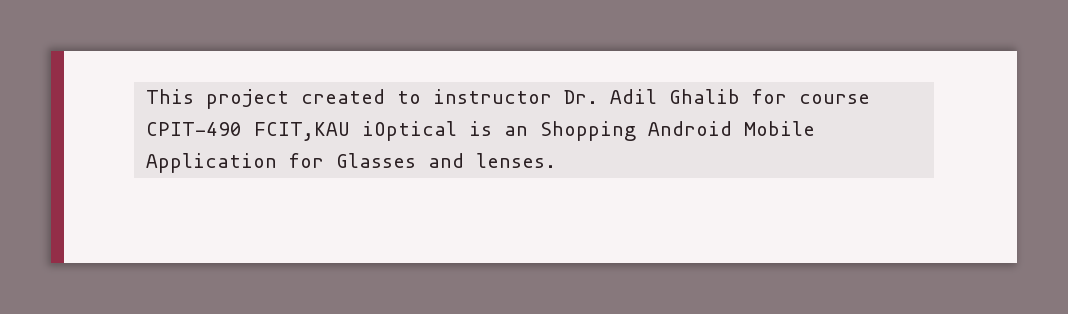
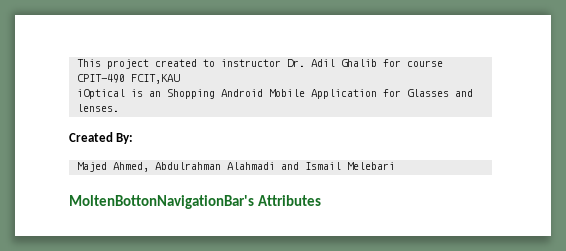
- This project created to instructor Dr. Adil Ghalib for course CPIT-490 FCIT,KAU iOptical is an Shopping Android Mobile Application for Glasses and lenses.
+ This project created to instructor Dr. Adil Ghalib for course CPIT-490 FCIT,KAU
+ iOptical is an Shopping Android Mobile Application for Glasses and lenses.
+ Created By:
+ Majed Ahmed, Abdulrahman Alahmadi and Ismail Melebari
+ MoltenBottonNavigationBar's Attributes

